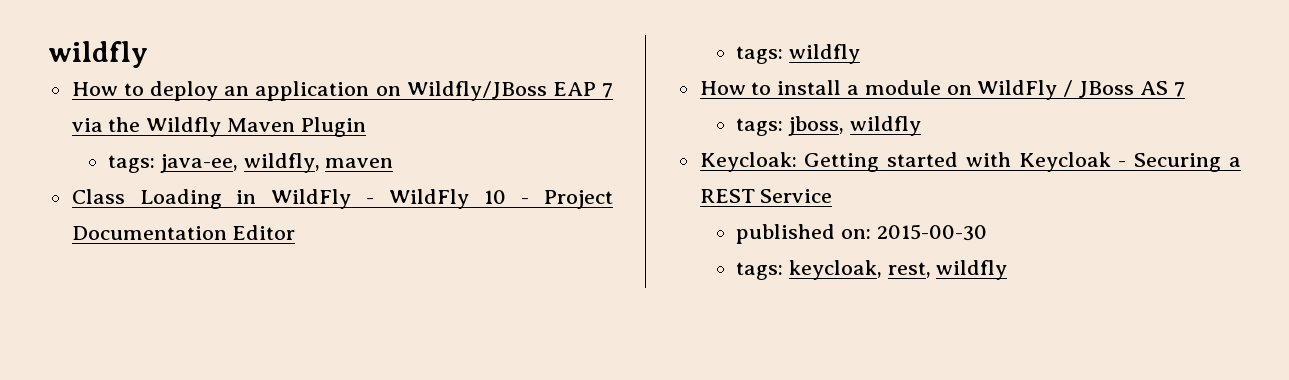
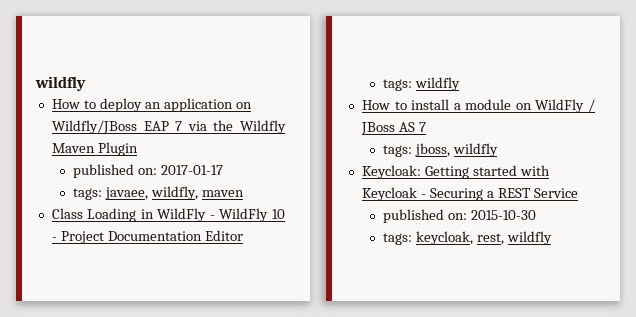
- tags: java-ee, wildfly, maven
+ published on: 2017-01-17
+ tags: javaee, wildfly, maven
- published on: 2015-00-30
+ published on: 2015-10-30

